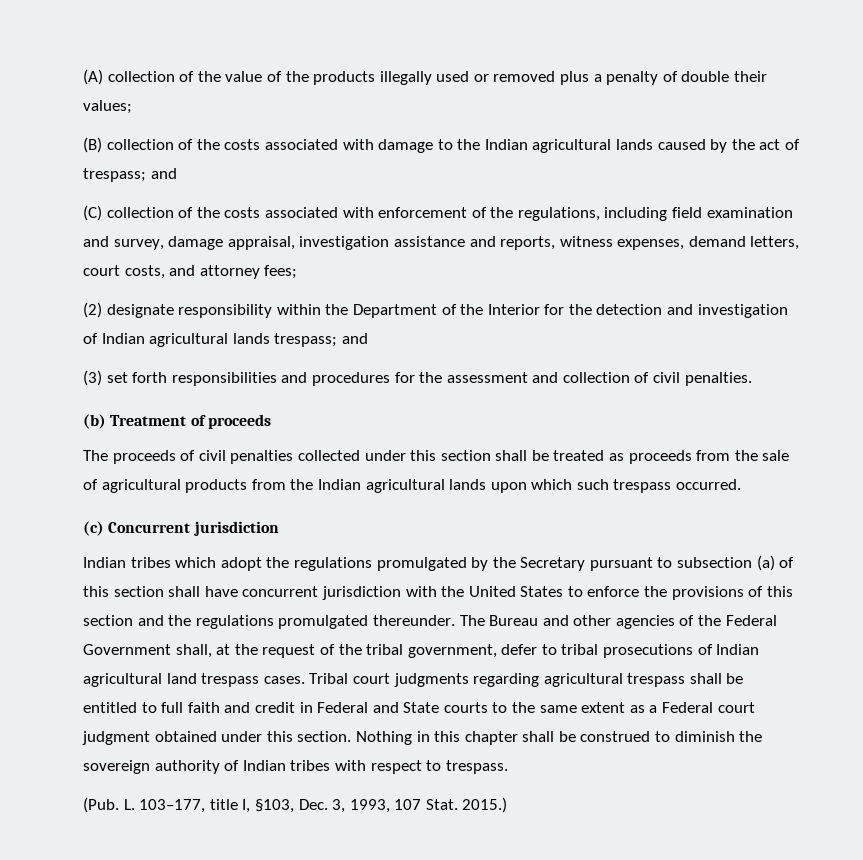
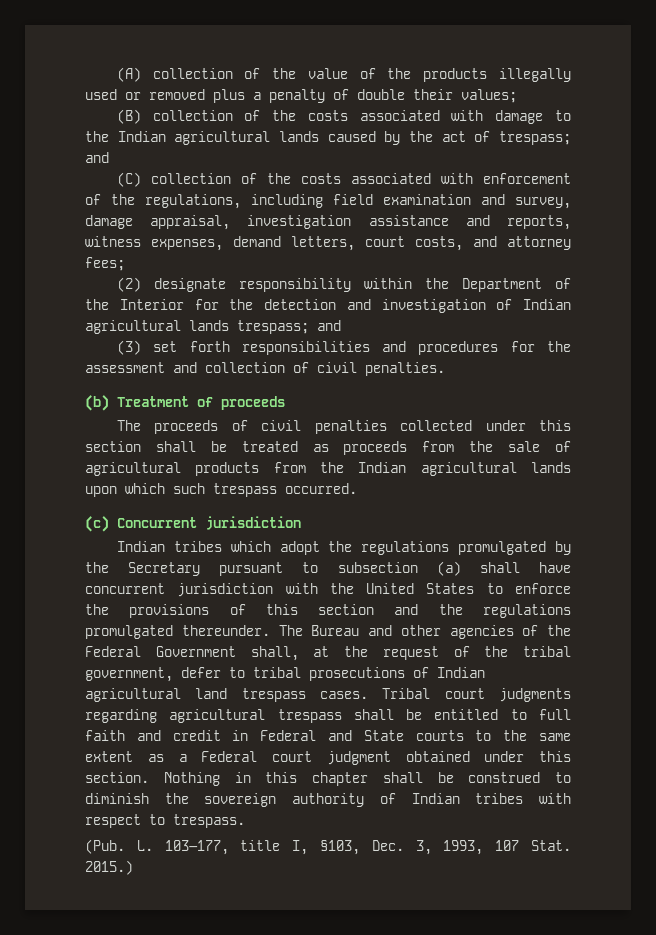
- Indian tribes which adopt the regulations promulgated by the Secretary pursuant to subsection (a) of this section shall have concurrent jurisdiction with the United States to enforce the provisions of this section and the regulations promulgated thereunder.
+ Indian tribes which adopt the regulations promulgated by the Secretary pursuant to subsection (a) shall have concurrent jurisdiction with the United States to enforce the provisions of this section and the regulations promulgated thereunder.

